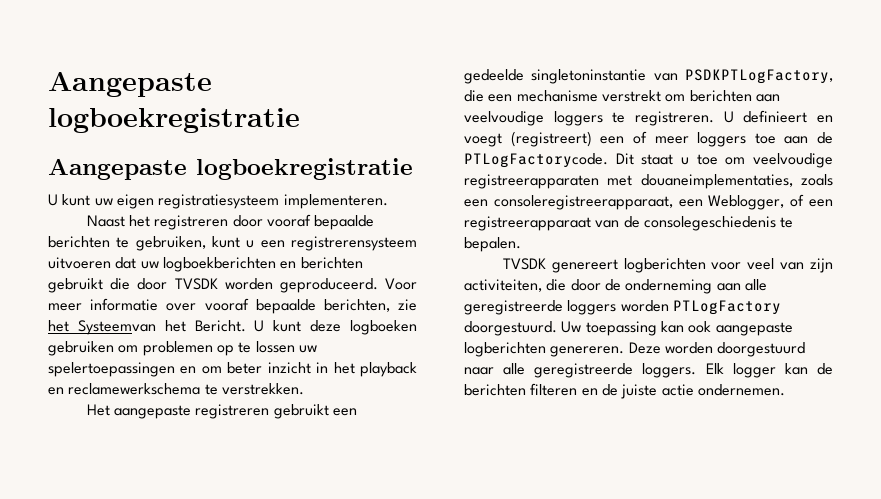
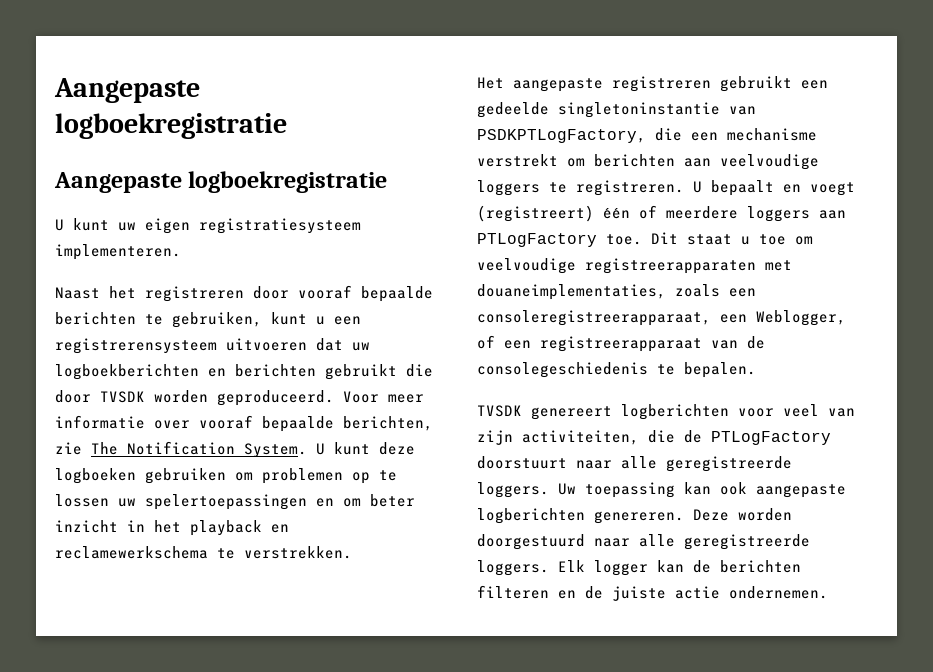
- Voor meer informatie over vooraf bepaalde berichten, zie het Systeemvan het Bericht.
+ Voor meer informatie over vooraf bepaalde berichten, zie The Notification System.
- U definieert en voegt (registreert) een of meer loggers toe aan de PTLogFactorycode.
+ U bepaalt en voegt (registreert) één of meerdere loggers aan PTLogFactory toe.
- TVSDK genereert logberichten voor veel van zijn activiteiten, die door de onderneming aan alle geregistreerde loggers worden PTLogFactory doorgestuurd.
+ TVSDK genereert logberichten voor veel van zijn activiteiten, die de PTLogFactory doorstuurt naar alle geregistreerde loggers.

